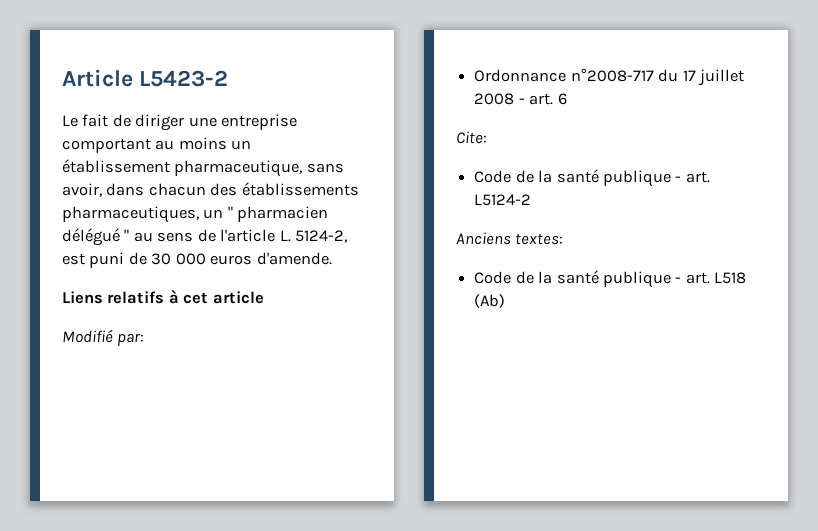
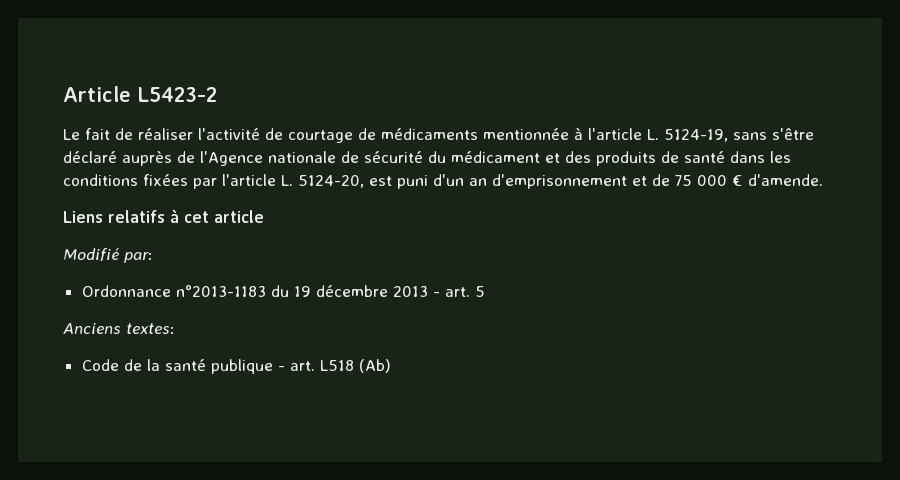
- Le fait de diriger une entreprise comportant au moins un établissement pharmaceutique, sans avoir, dans chacun des établissements pharmaceutiques, un " pharmacien délégué " au sens de l'article L. 5124-2, est puni de 30 000 euros d'amende.
+ Le fait de réaliser l'activité de courtage de médicaments mentionnée à l'article L. 5124-19, sans s'être déclaré auprès de l'Agence nationale de sécurité du médicament et des produits de santé dans les conditions fixées par l'article L. 5124-20, est puni d'un an d'emprisonnement et de 75 000 € d'amende.
- Ordonnance n°2008-717 du 17 juillet 2008 - art. 6
- Cite:
- Code de la santé publique - art. L5124-2
+ Ordonnance n°2013-1183 du 19 décembre 2013 - art. 5

